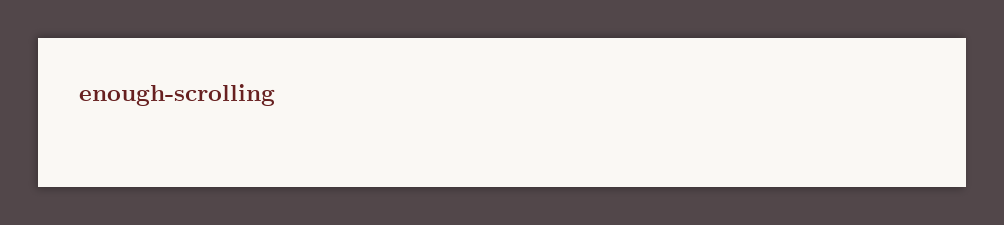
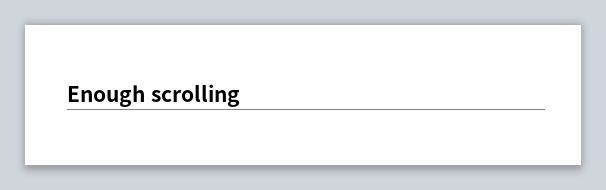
- enough-scrolling
+ Enough scrolling

